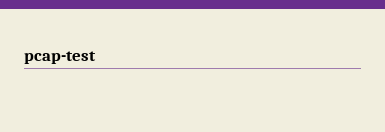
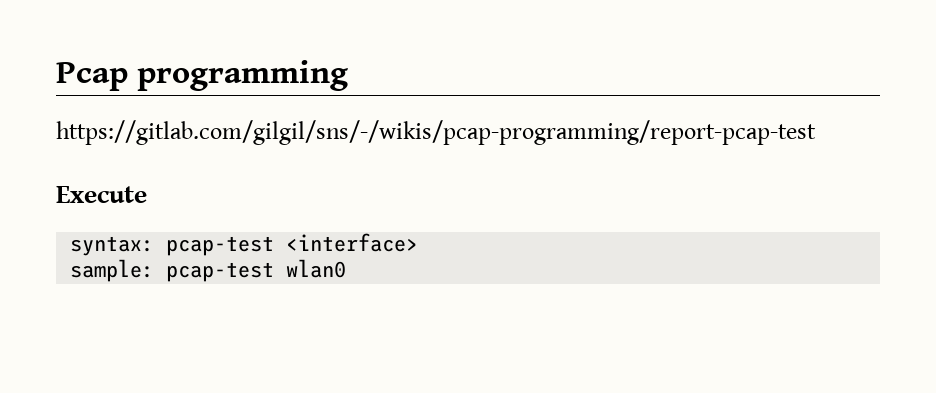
- pcap-test
+ Pcap programming
+ https://gitlab.com/gilgil/sns/-/wikis/pcap-programming/report-pcap-test
+ Execute
+ syntax: pcap-test <interface>
+ sample: pcap-test wlan0

